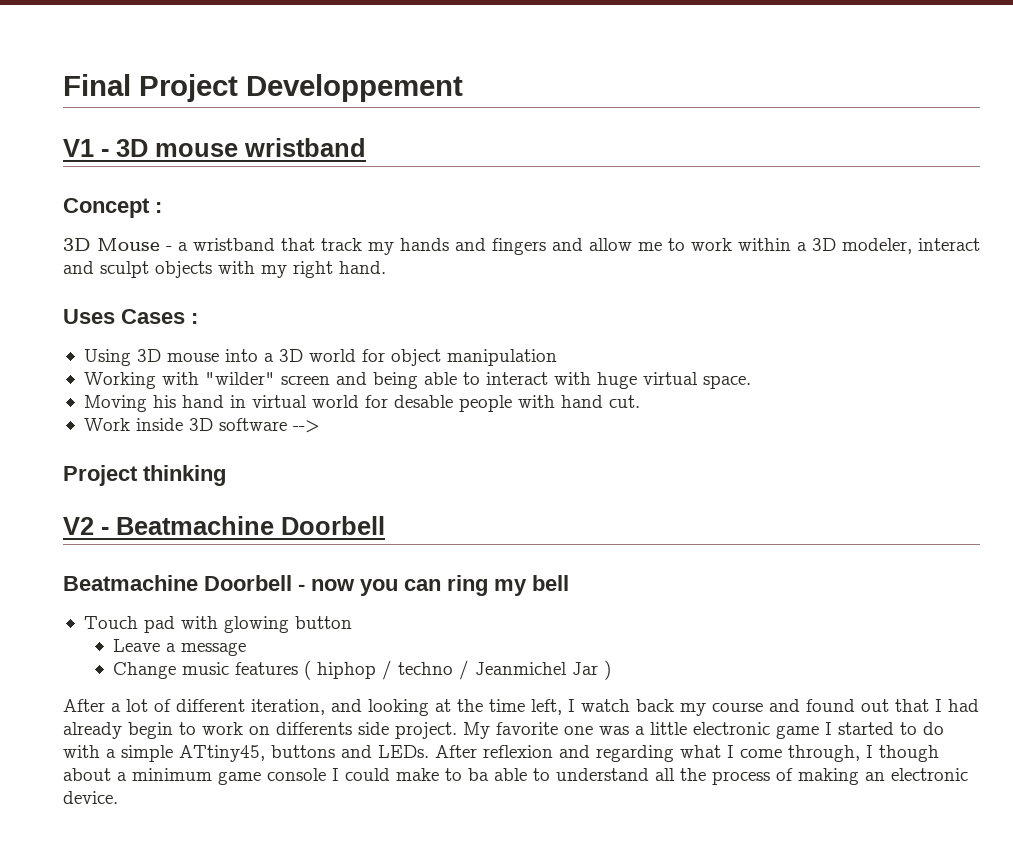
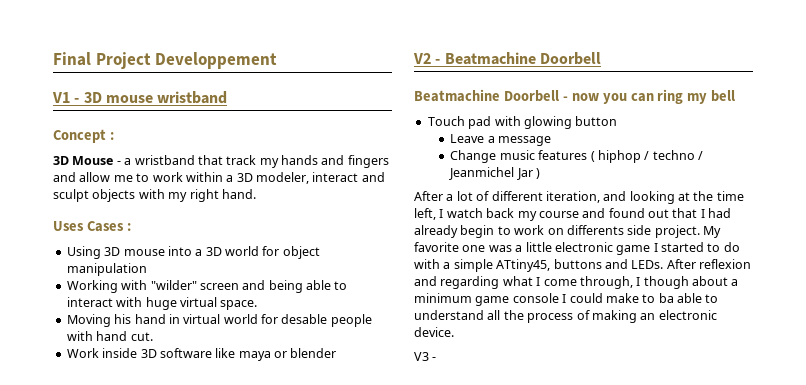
- Work inside 3D software -->
- Project thinking
+ Work inside 3D software like maya or blender
+ V3 -

